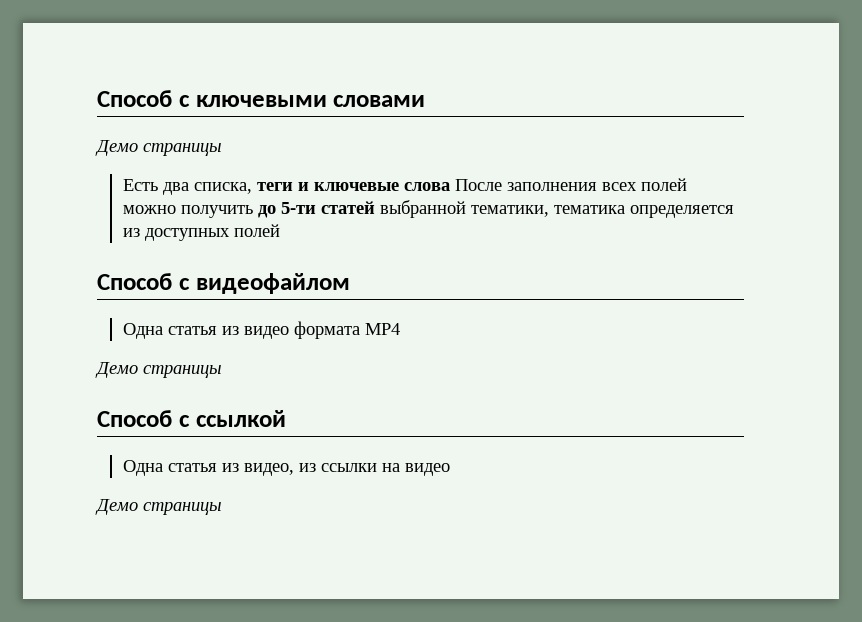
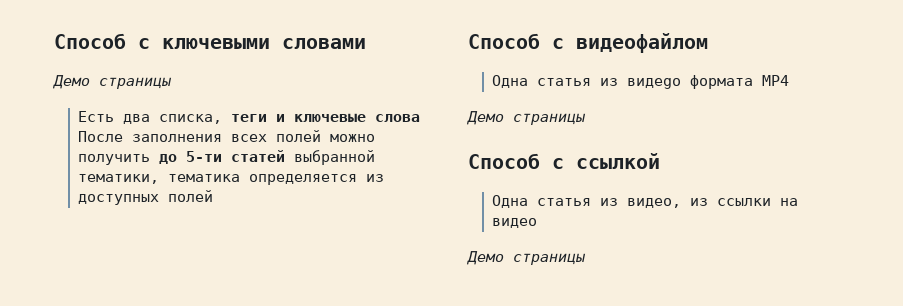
- Одна статья из видео формата MP4
+ Одна статья из видеgо формата MP4

